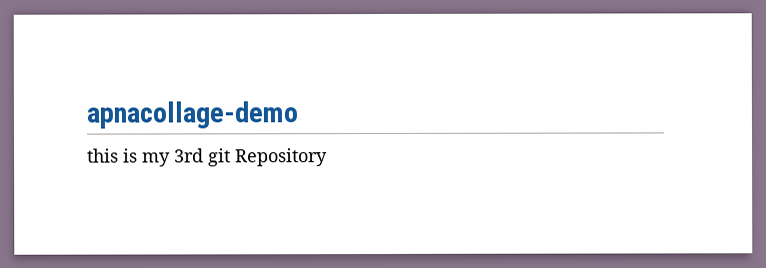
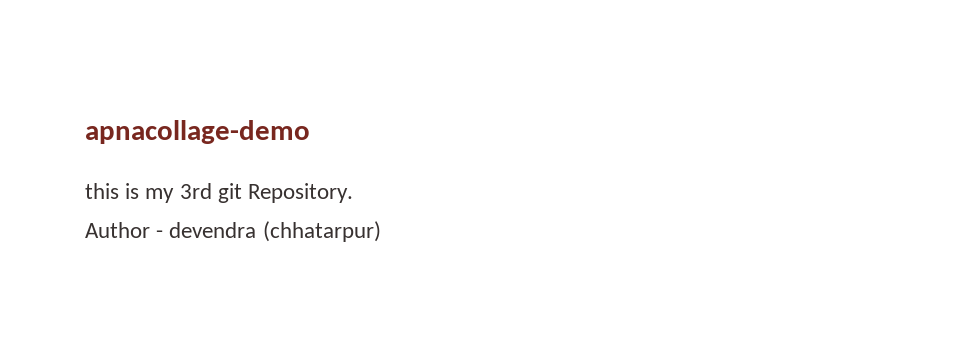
- this is my 3rd git Repository
+ this is my 3rd git Repository.
+ Author - devendra (chhatarpur)

